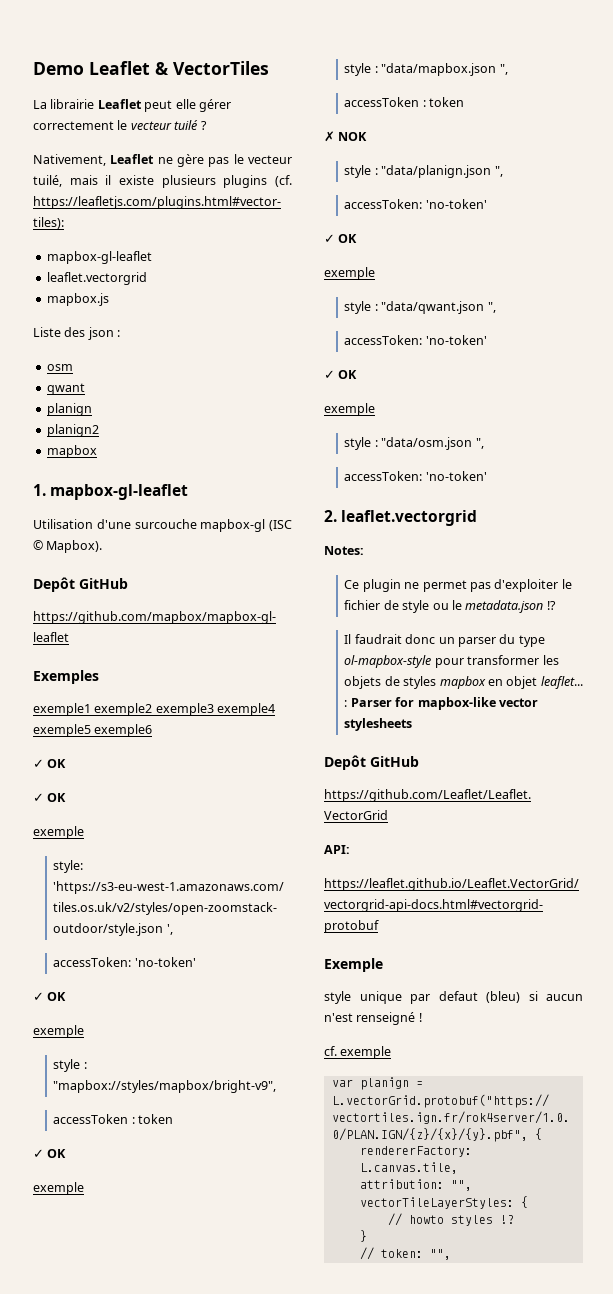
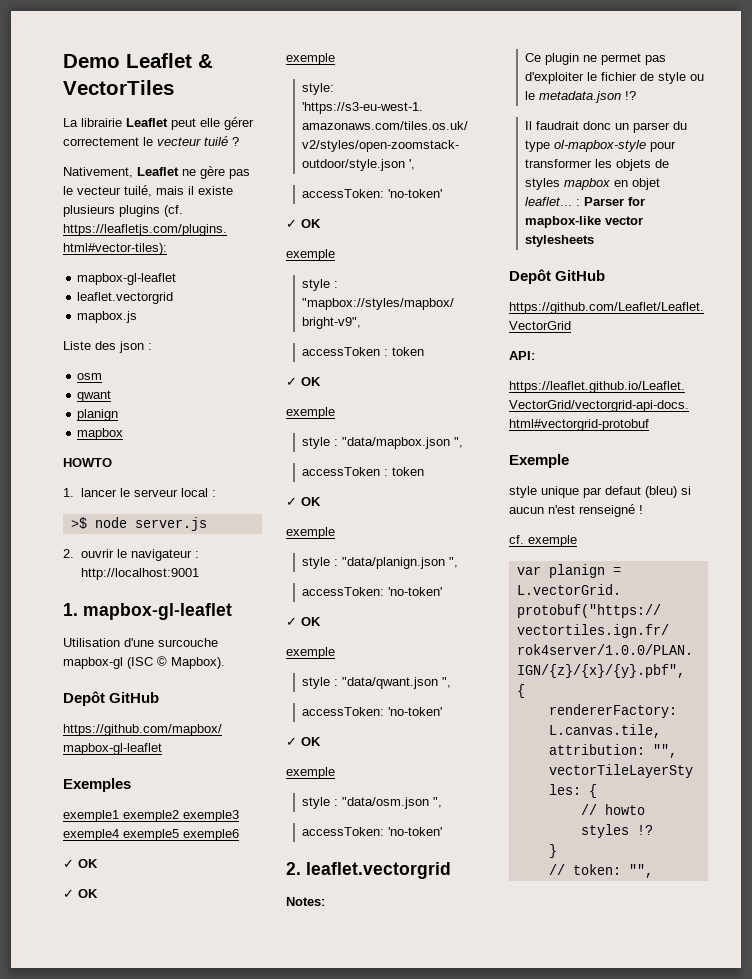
  qwant
  planign
- planign2
  mapbox
+ HOWTO
+ 1. lancer le serveur local :
+ >$ node server.js
+ 2. ouvrir le navigateur : http://localhost:9001
  style : "data/mapbox.json ",
  accessToken : token
- ✗ NOK
+ ✓ OK
+ exemple

